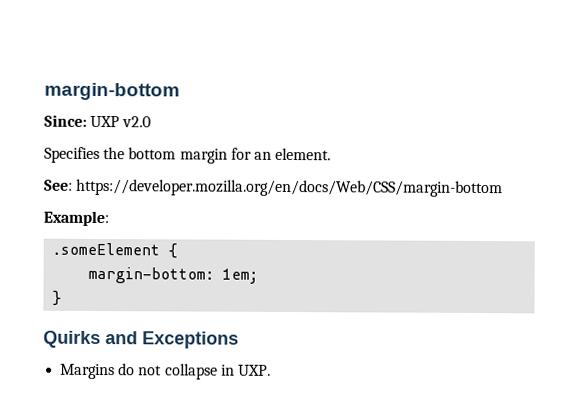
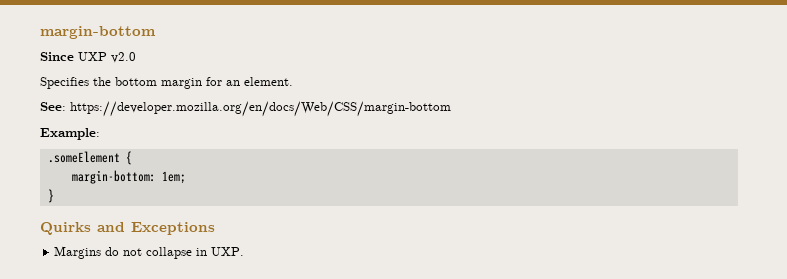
- Since: UXP v2.0
+ Since UXP v2.0

